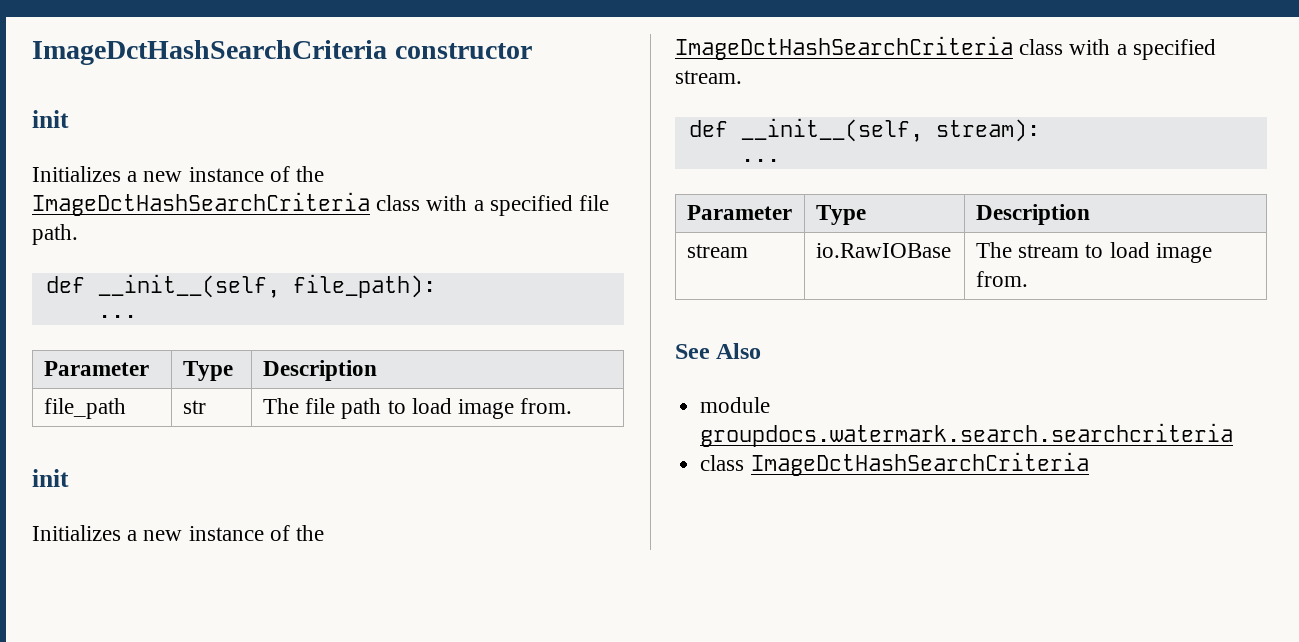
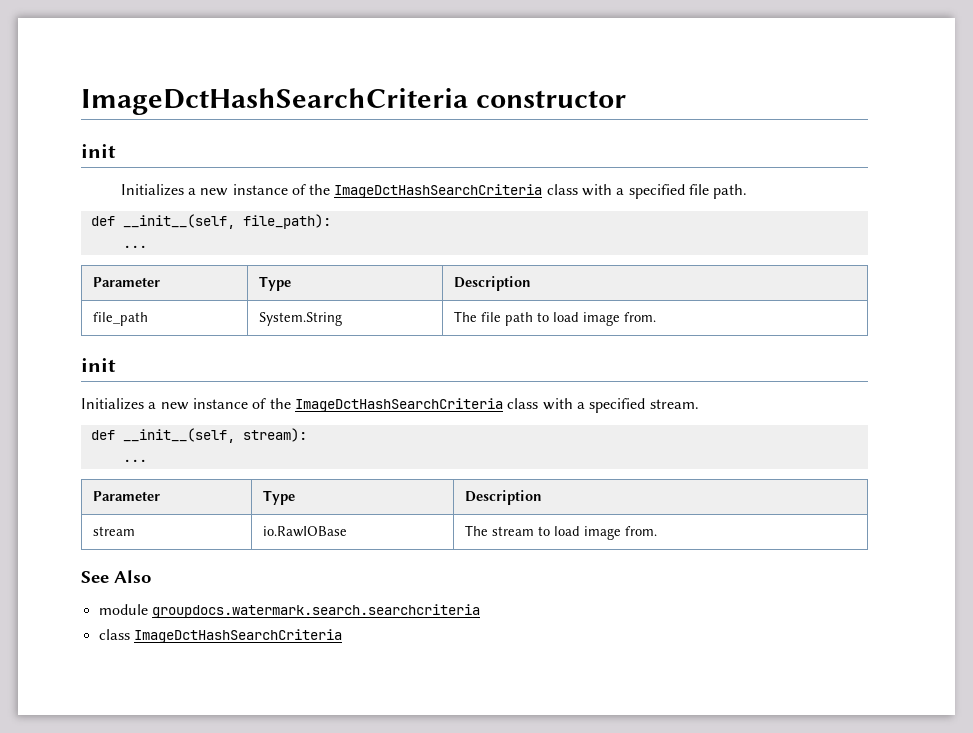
- file_path | str | The file path to load image from.
+ file_path | System.String | The file path to load image from.

